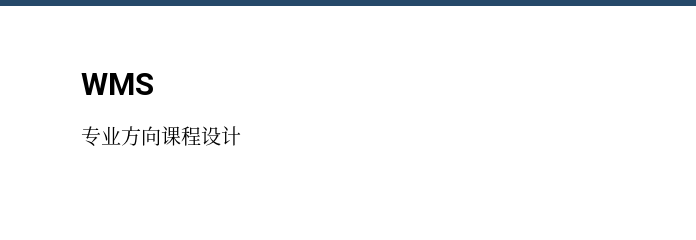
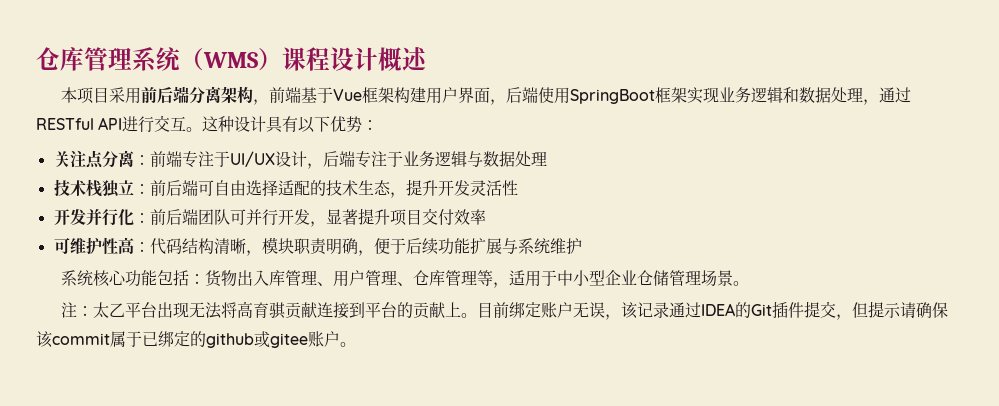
- WMS
- 专业方向课程设计
+ 仓库管理系统（WMS）课程设计概述
+ 本项目采用前后端分离架构，前端基于Vue框架构建用户界面，后端使用SpringBoot框架实现业务逻辑和数据处理，通过RESTful API进行交互。这种设计具有以下优势：
+ 关注点分离：前端专注于UI/UX设计，后端专注于业务逻辑与数据处理
+ 技术栈独立：前后端可自由选择适配的技术生态，提升开发灵活性
+ 开发并行化：前后端团队可并行开发，显著提升项目交付效率
+ 可维护性高：代码结构清晰，模块职责明确，便于后续功能扩展与系统维护
+ 系统核心功能包括：货物出入库管理、用户管理、仓库管理等，适用于中小型企业仓储管理场景。
+ 注：太乙平台出现无法将高育骐贡献连接到平台的贡献上。目前绑定账户无误，该记录通过IDEA的Git插件提交，但提示请确保该commit属于已绑定的github或gitee账户。

